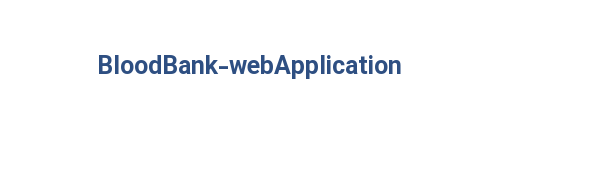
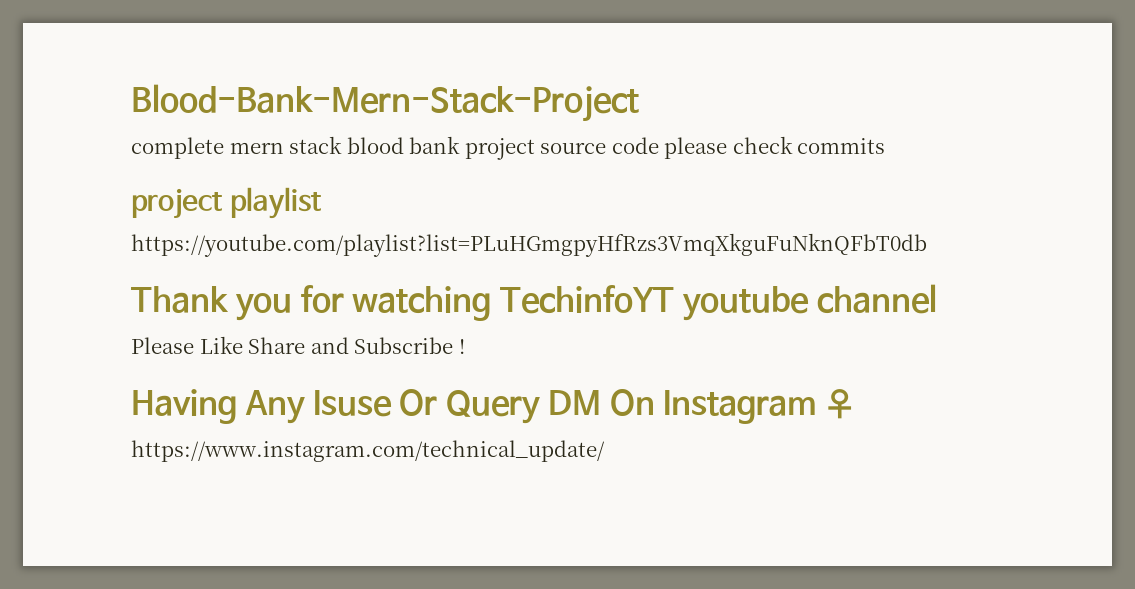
- BloodBank-webApplication
+ Blood-Bank-Mern-Stack-Project
+ complete mern stack blood bank project source code please check commits
+ project playlist
+ https://youtube.com/playlist?list=PLuHGmgpyHfRzs3VmqXkguFuNknQFbT0db
+ Thank you for watching TechinfoYT youtube channel
+ Please Like Share and Subscribe !
+ Having Any Isuse Or Query DM On Instagram ♀
+ https://www.instagram.com/technical_update/

